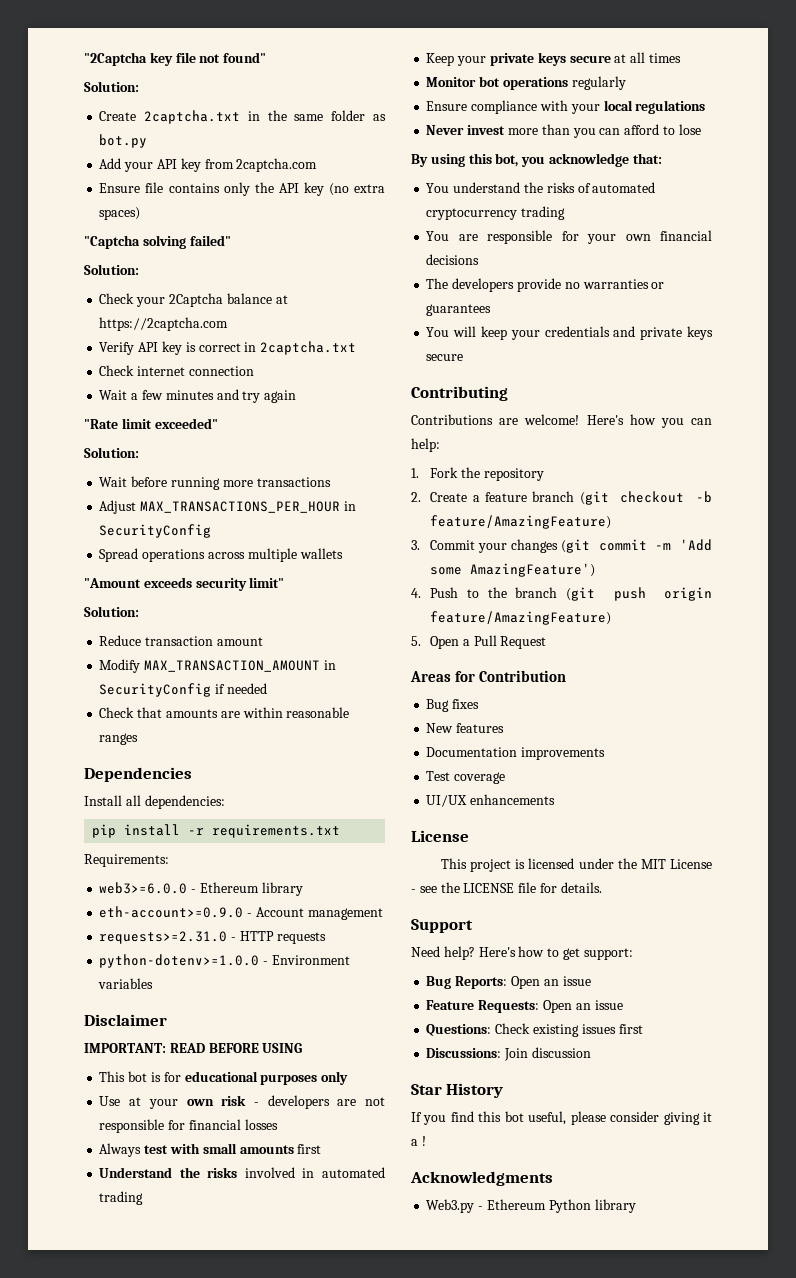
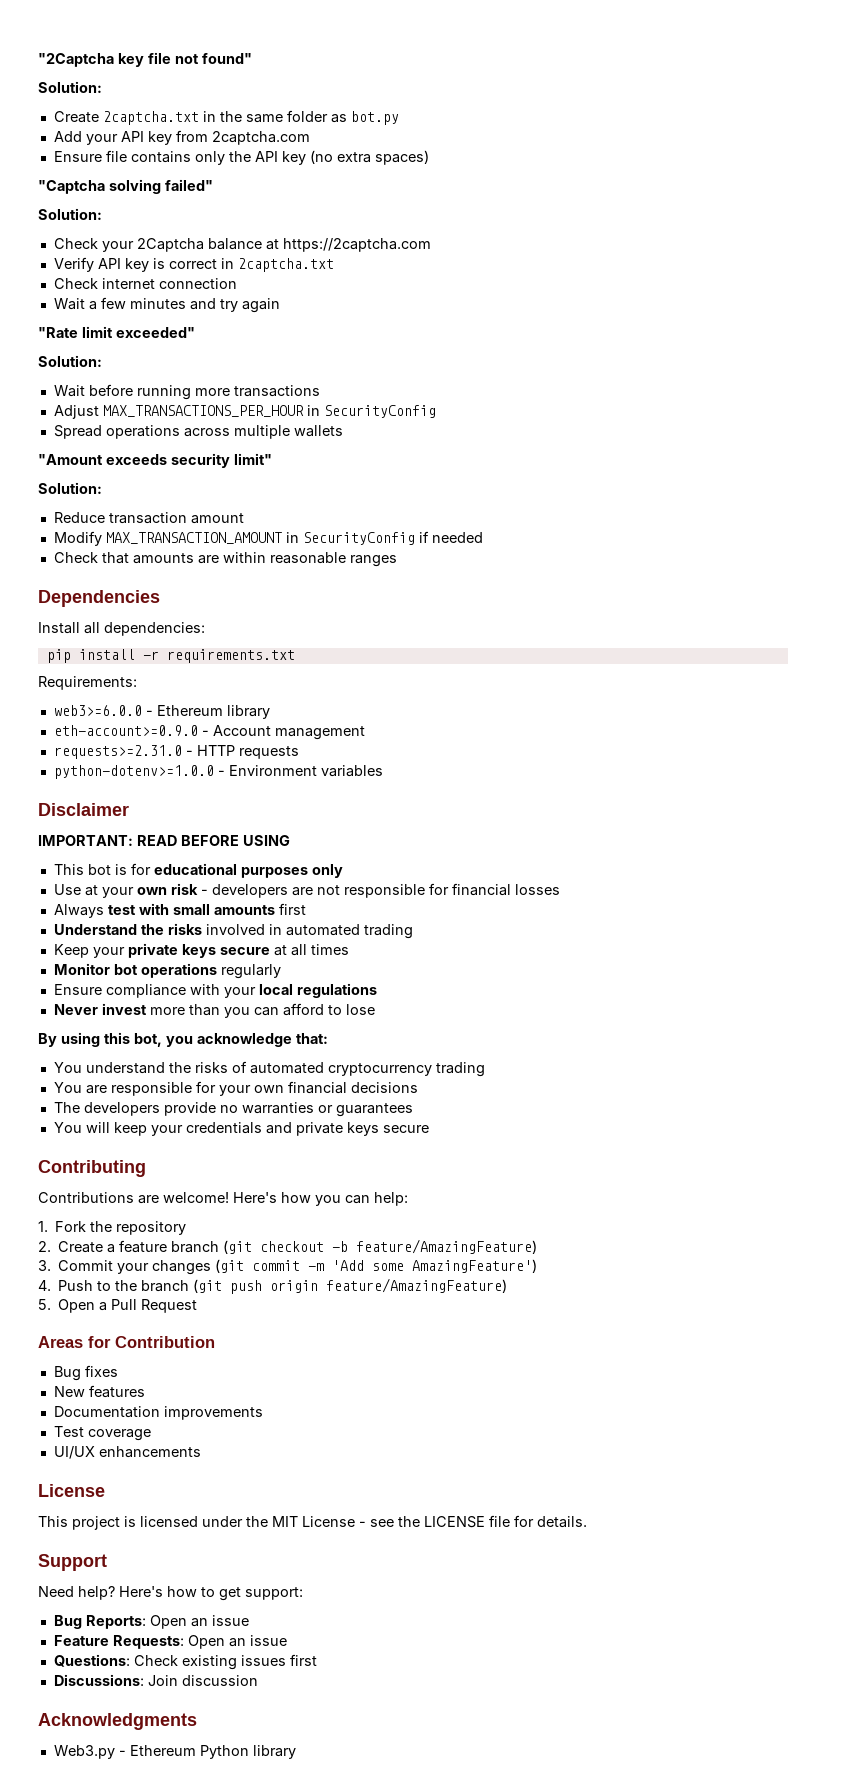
- Star History
- If you find this bot useful, please consider giving it a !

